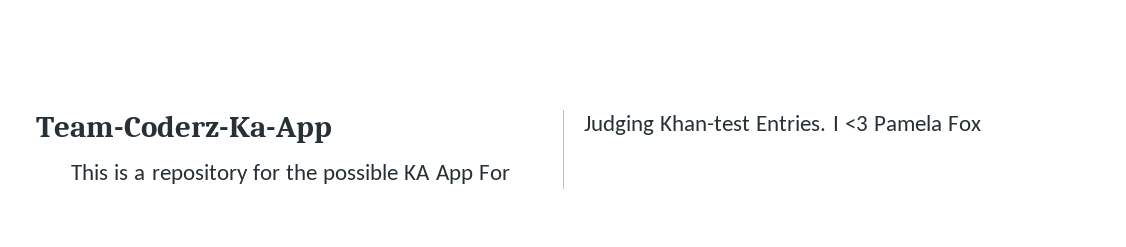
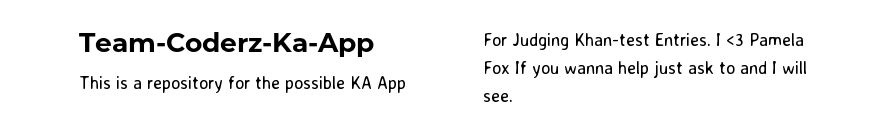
- I <3 Pamela Fox
+ I <3 Pamela Fox If you wanna help just ask to and I will see.

